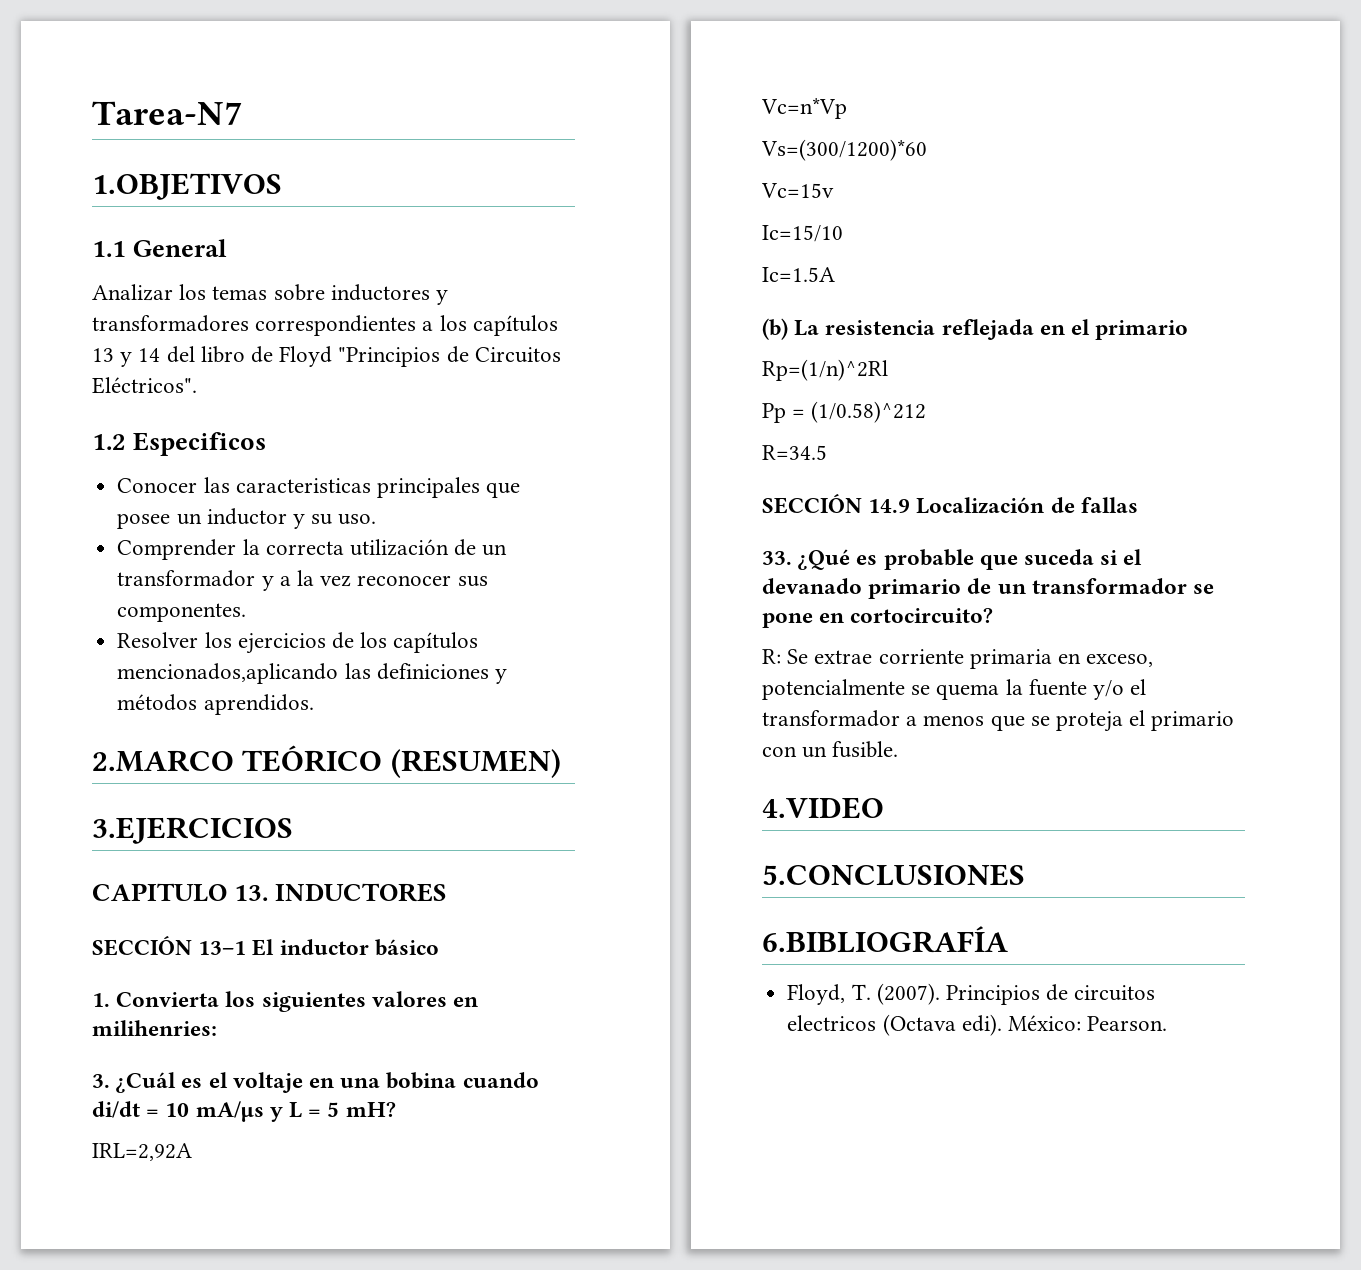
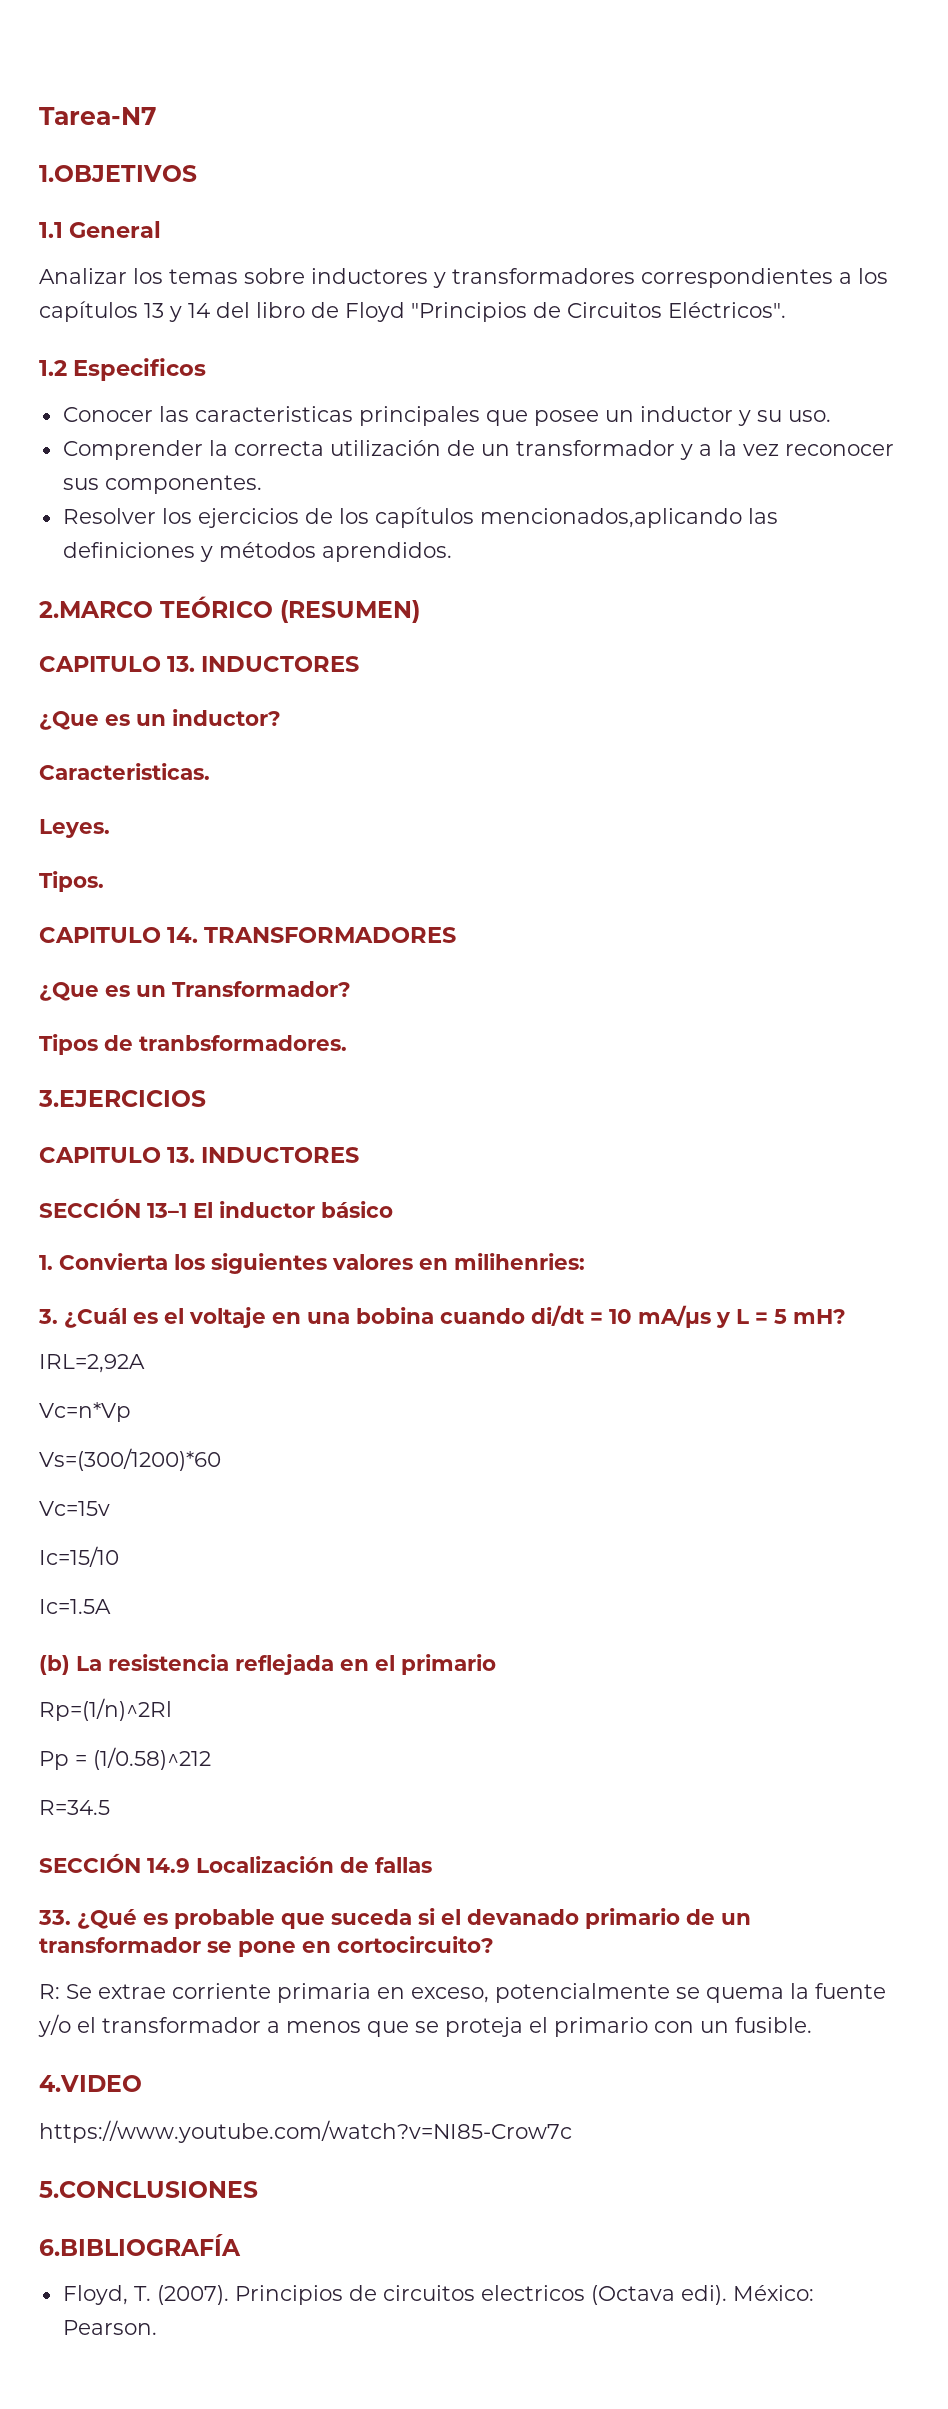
  2.MARCO TEÓRICO (RESUMEN)
+ CAPITULO 13. INDUCTORES
+ ¿Que es un inductor?
+ Caracteristicas.
+ Leyes.
+ Tipos.
+ CAPITULO 14. TRANSFORMADORES
+ ¿Que es un Transformador?
+ Tipos de tranbsformadores.
+ https://www.youtube.com/watch?v=NI85-Crow7c

